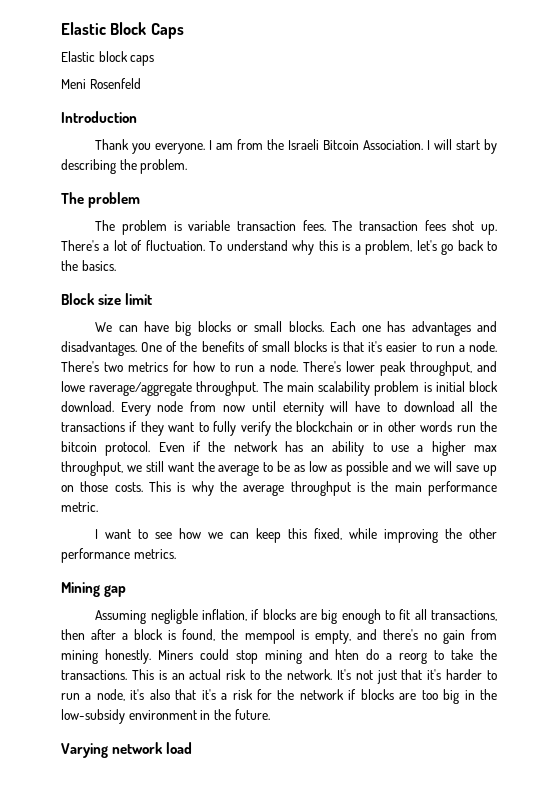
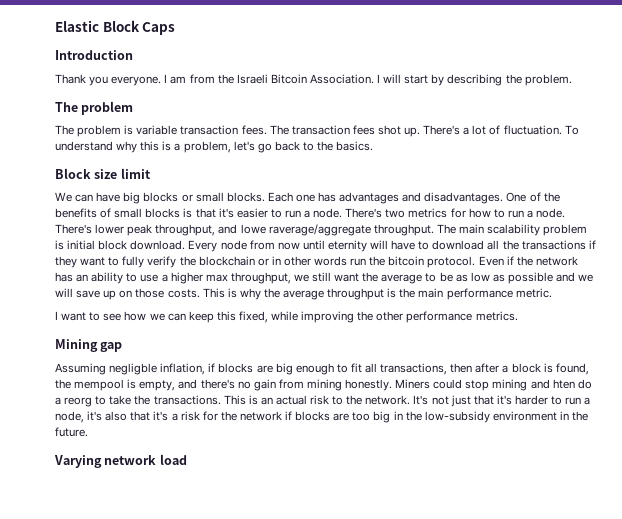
- Elastic block caps
- Meni Rosenfeld

